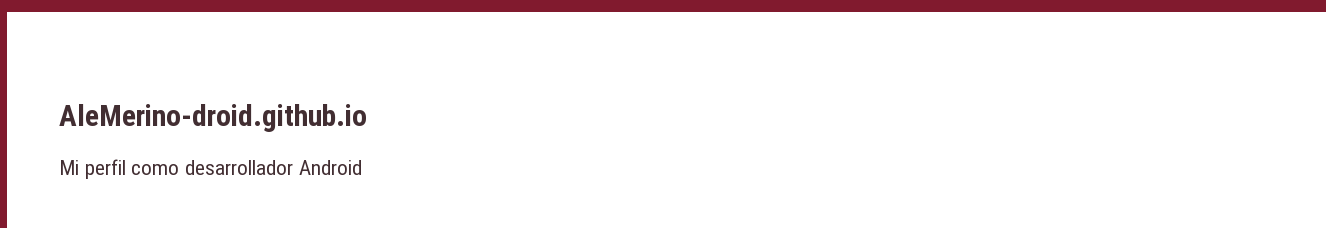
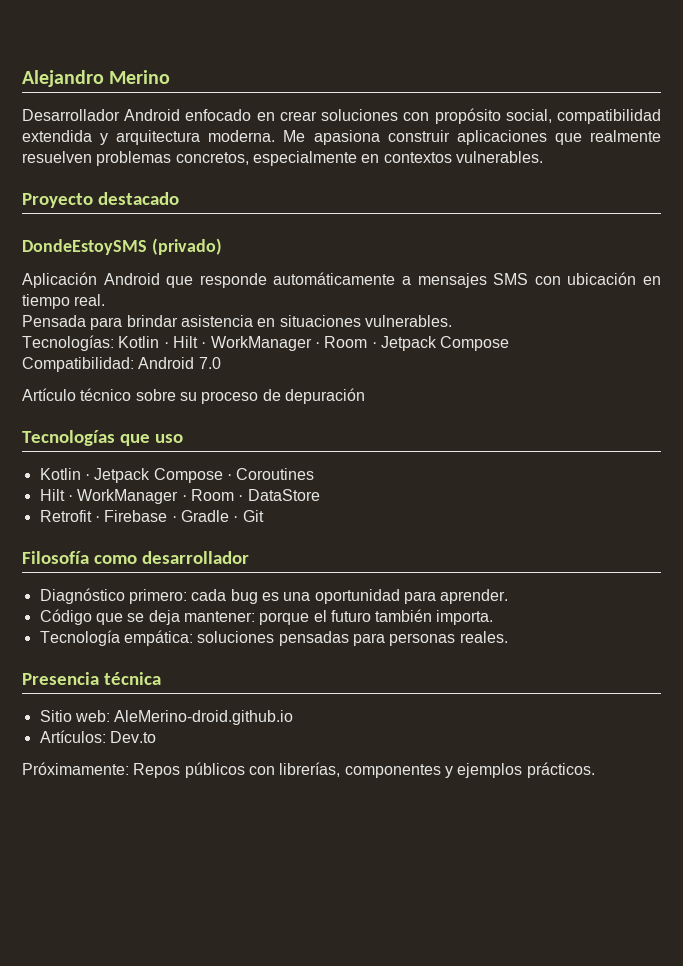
- AleMerino-droid.github.io
- Mi perfil como desarrollador Android
+ Alejandro Merino
+ Desarrollador Android enfocado en crear soluciones con propósito social, compatibilidad extendida y arquitectura moderna. Me apasiona construir aplicaciones que realmente resuelven problemas concretos, especialmente en contextos vulnerables.
+ Proyecto destacado
+ DondeEstoySMS (privado)
+ Aplicación Android que responde automáticamente a mensajes SMS con ubicación en tiempo real.
+ Pensada para brindar asistencia en situaciones vulnerables.
+ Tecnologías: Kotlin · Hilt · WorkManager · Room · Jetpack Compose
+ Compatibilidad: Android 7.0
+ Artículo técnico sobre su proceso de depuración
+ Tecnologías que uso
+ Kotlin · Jetpack Compose · Coroutines
+ Hilt · WorkManager · Room · DataStore
+ Retrofit · Firebase · Gradle · Git
+ Filosofía como desarrollador
+ Diagnóstico primero: cada bug es una oportunidad para aprender.
+ Código que se deja mantener: porque el futuro también importa.
+ Tecnología empática: soluciones pensadas para personas reales.
+ Presencia técnica
+ Sitio web: AleMerino-droid.github.io
+ Artículos: Dev.to
+ Próximamente: Repos públicos con librerías, componentes y ejemplos prácticos.

